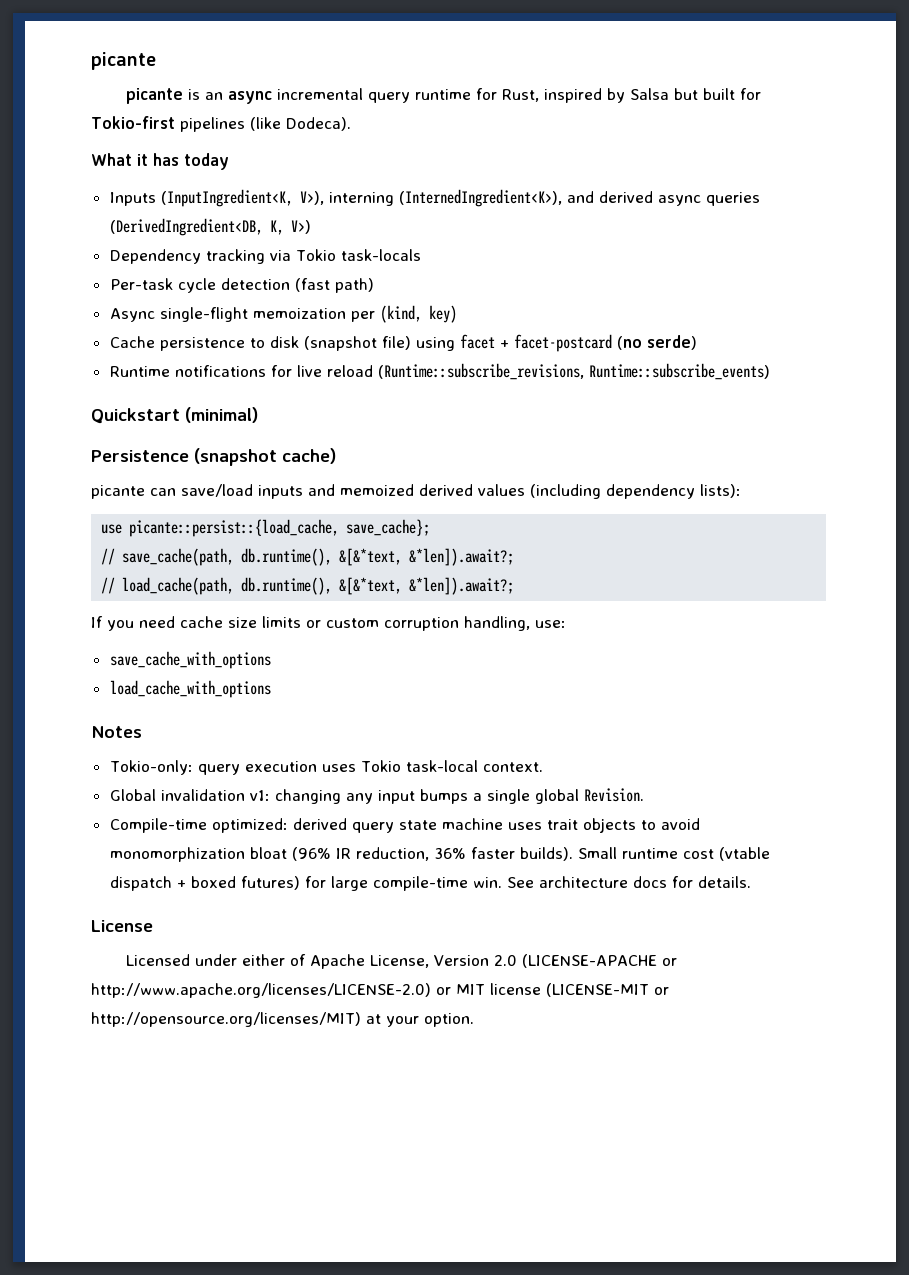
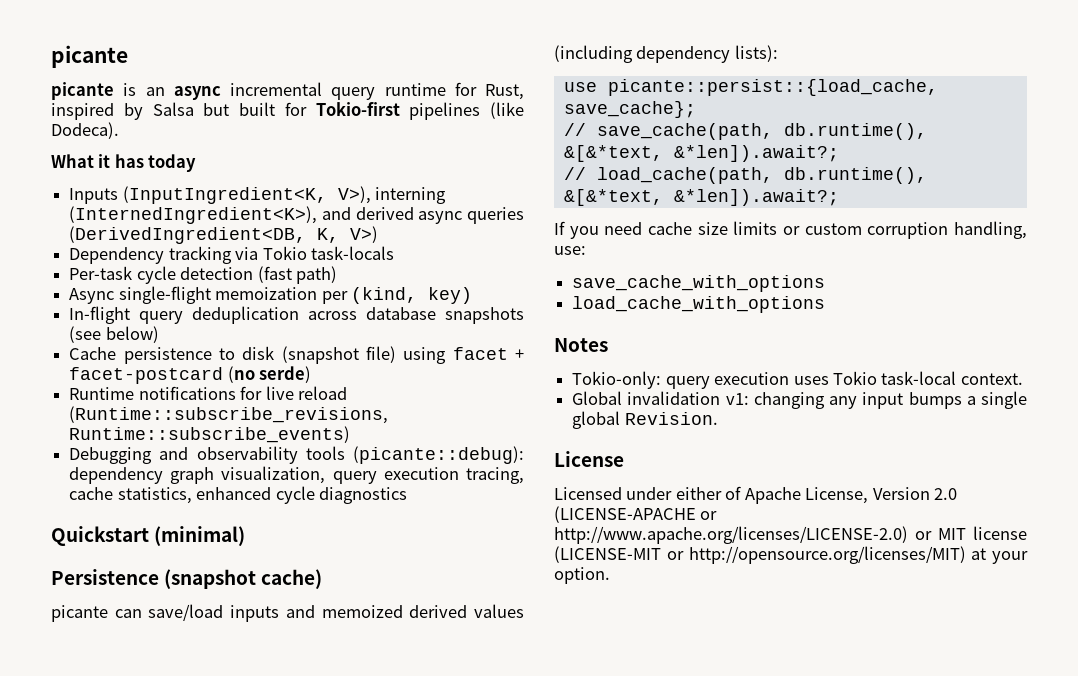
+ In-flight query deduplication across database snapshots (see below)
+ Debugging and observability tools (picante::debug): dependency graph visualization, query execution tracing, cache statistics, enhanced cycle diagnostics
- Compile-time optimized: derived query state machine uses trait objects to avoid monomorphization bloat (96% IR reduction, 36% faster builds). Small runtime cost (vtable dispatch + boxed futures) for large compile-time win. See architecture docs for details.

